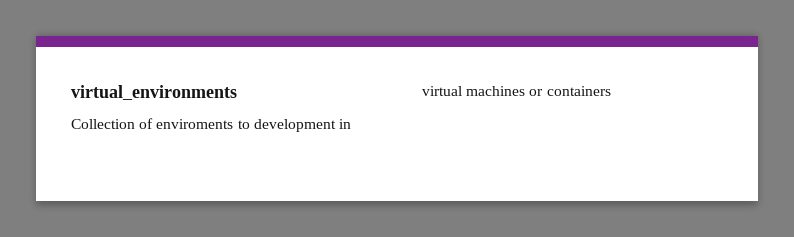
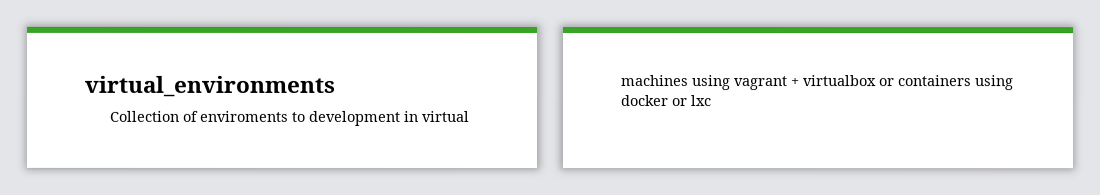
- Collection of enviroments to development in virtual machines or containers
+ Collection of enviroments to development in virtual machines using vagrant + virtualbox or containers using docker or lxc

